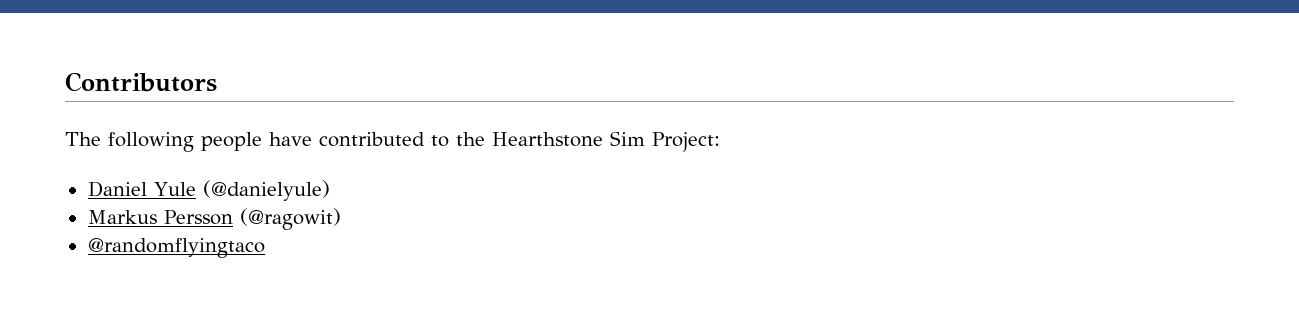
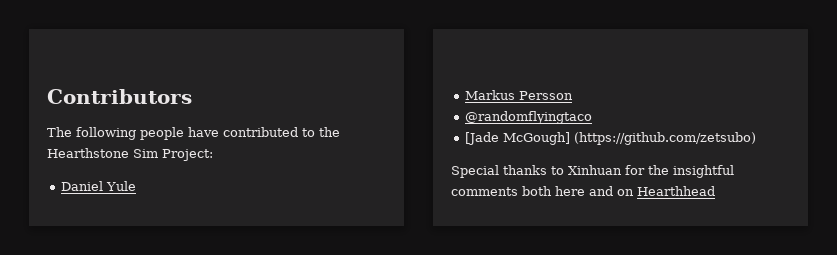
- Daniel Yule (@danielyule)
+ Daniel Yule
- Markus Persson (@ragowit)
+ Markus Persson
+ [Jade McGough] (https://github.com/zetsubo)
+ Special thanks to Xinhuan for the insightful comments both here and on Hearthhead

